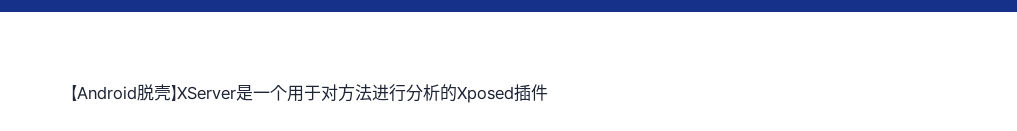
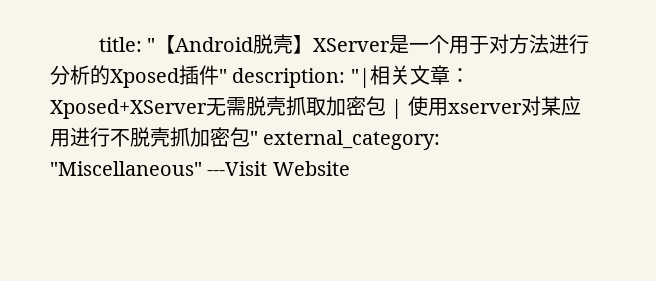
- 【Android脱壳】XServer是一个用于对方法进行分析的Xposed插件
+ title: "【Android脱壳】XServer是一个用于对方法进行分析的Xposed插件" description: "|相关文章：Xposed+XServer无需脱壳抓取加密包 | 使用xserver对某应用进行不脱壳抓加密包" external_category: "Miscellaneous" ---Visit Website

